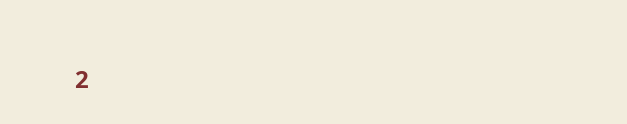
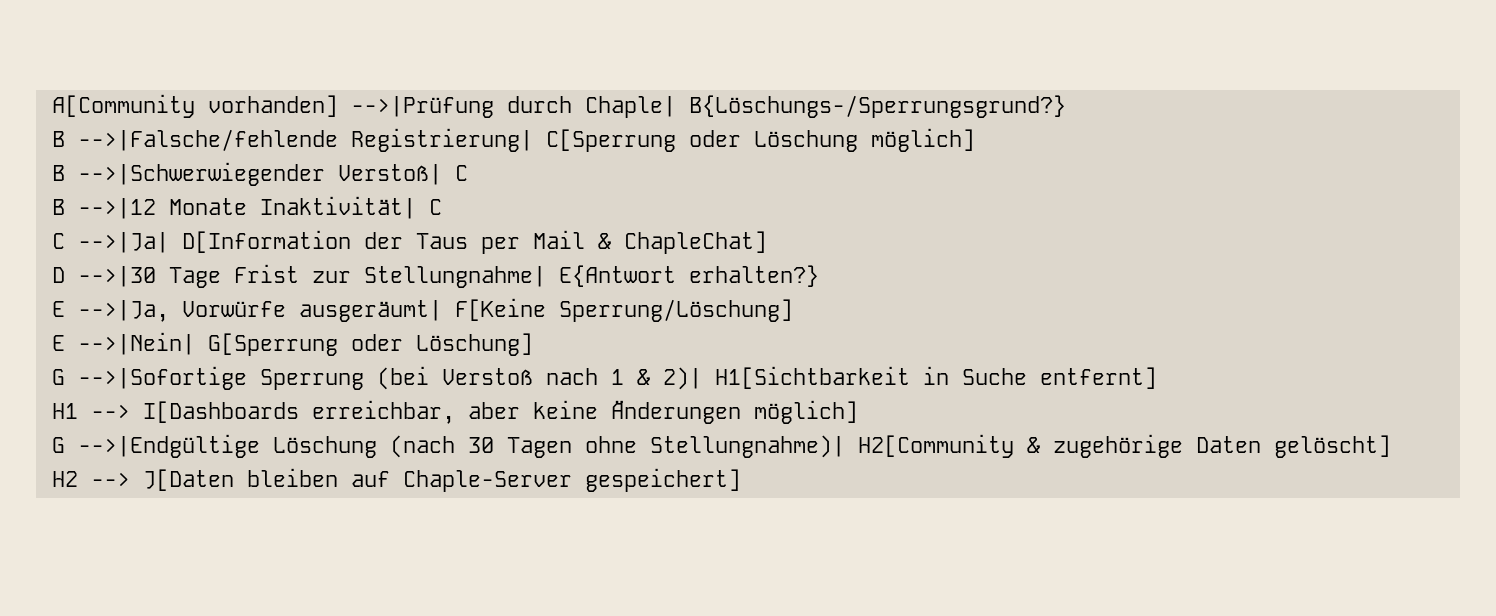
- 2
+ A[Community vorhanden] -->|Prüfung durch Chaple| B{Löschungs-/Sperrungsgrund?}
+ B -->|Falsche/fehlende Registrierung| C[Sperrung oder Löschung möglich]
+ B -->|Schwerwiegender Verstoß| C
+ B -->|12 Monate Inaktivität| C
+ C -->|Ja| D[Information der Taus per Mail & ChapleChat]
+ D -->|30 Tage Frist zur Stellungnahme| E{Antwort erhalten?}
+ E -->|Ja, Vorwürfe ausgeräumt| F[Keine Sperrung/Löschung]
+ E -->|Nein| G[Sperrung oder Löschung]
+ G -->|Sofortige Sperrung (bei Verstoß nach 1 & 2)| H1[Sichtbarkeit in Suche entfernt]
+ H1 --> I[Dashboards erreichbar, aber keine Änderungen möglich]
+ G -->|Endgültige Löschung (nach 30 Tagen ohne Stellungnahme)| H2[Community & zugehörige Daten gelöscht]
+ H2 --> J[Daten bleiben auf Chaple-Server gespeichert]

